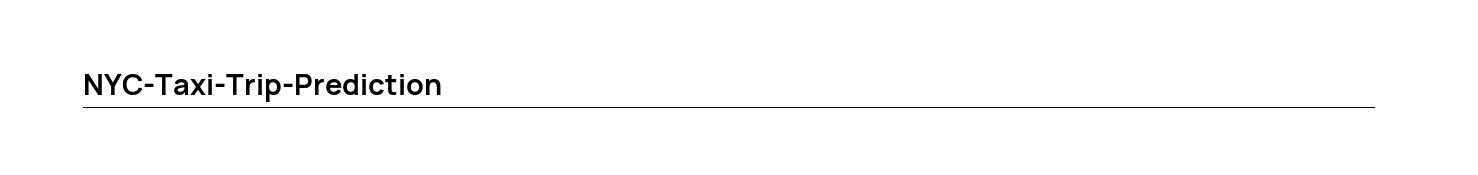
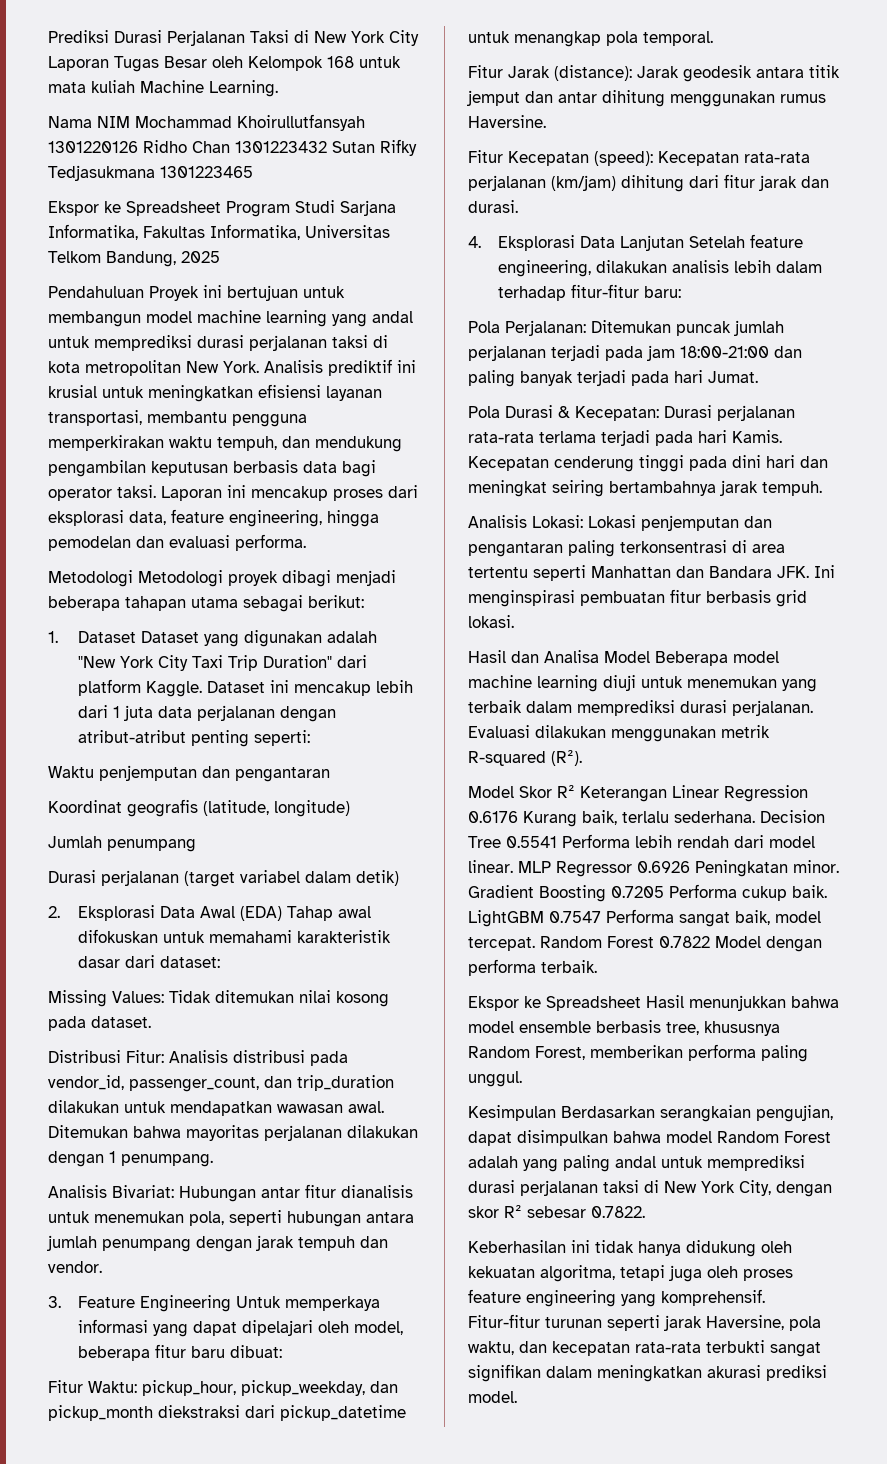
- NYC-Taxi-Trip-Prediction
+ Prediksi Durasi Perjalanan Taksi di New York City Laporan Tugas Besar oleh Kelompok 168 untuk mata kuliah Machine Learning.
+ Nama NIM Mochammad Khoirullutfansyah 1301220126 Ridho Chan 1301223432 Sutan Rifky Tedjasukmana 1301223465
+ Ekspor ke Spreadsheet Program Studi Sarjana Informatika, Fakultas Informatika, Universitas Telkom Bandung, 2025
+ Pendahuluan Proyek ini bertujuan untuk membangun model machine learning yang andal untuk memprediksi durasi perjalanan taksi di kota metropolitan New York. Analisis prediktif ini krusial untuk meningkatkan efisiensi layanan transportasi, membantu pengguna memperkirakan waktu tempuh, dan mendukung pengambilan keputusan berbasis data bagi operator taksi. Laporan ini mencakup proses dari eksplorasi data, feature engineering, hingga pemodelan dan evaluasi performa.
+ Metodologi Metodologi proyek dibagi menjadi beberapa tahapan utama sebagai berikut:
+ 1. Dataset Dataset yang digunakan adalah "New York City Taxi Trip Duration" dari platform Kaggle. Dataset ini mencakup lebih dari 1 juta data perjalanan dengan atribut-atribut penting seperti:
+ Waktu penjemputan dan pengantaran
+ Koordinat geografis (latitude, longitude)
+ Jumlah penumpang
+ Durasi perjalanan (target variabel dalam detik)
+ 2. Eksplorasi Data Awal (EDA) Tahap awal difokuskan untuk memahami karakteristik dasar dari dataset:
+ Missing Values: Tidak ditemukan nilai kosong pada dataset.
+ Distribusi Fitur: Analisis distribusi pada vendor_id, passenger_count, dan trip_duration dilakukan untuk mendapatkan wawasan awal. Ditemukan bahwa mayoritas perjalanan dilakukan dengan 1 penumpang.
+ Analisis Bivariat: Hubungan antar fitur dianalisis untuk menemukan pola, seperti hubungan antara jumlah penumpang dengan jarak tempuh dan vendor.
+ 3. Feature Engineering Untuk memperkaya informasi yang dapat dipelajari oleh model, beberapa fitur baru dibuat:
+ Fitur Waktu: pickup_hour, pickup_weekday, dan pickup_month diekstraksi dari pickup_datetime untuk menangkap pola temporal.
+ Fitur Jarak (distance): Jarak geodesik antara titik jemput dan antar dihitung menggunakan rumus Haversine.
+ Fitur Kecepatan (speed): Kecepatan rata-rata perjalanan (km/jam) dihitung dari fitur jarak dan durasi.
+ 4. Eksplorasi Data Lanjutan Setelah feature engineering, dilakukan analisis lebih dalam terhadap fitur-fitur baru:
+ Pola Perjalanan: Ditemukan puncak jumlah perjalanan terjadi pada jam 18:00-21:00 dan paling banyak terjadi pada hari Jumat.
+ Pola Durasi & Kecepatan: Durasi perjalanan rata-rata terlama terjadi pada hari Kamis. Kecepatan cenderung tinggi pada dini hari dan meningkat seiring bertambahnya jarak tempuh.
+ Analisis Lokasi: Lokasi penjemputan dan pengantaran paling terkonsentrasi di area tertentu seperti Manhattan dan Bandara JFK. Ini menginspirasi pembuatan fitur berbasis grid lokasi.
+ Hasil dan Analisa Model Beberapa model machine learning diuji untuk menemukan yang terbaik dalam memprediksi durasi perjalanan. Evaluasi dilakukan menggunakan metrik R-squared (R²).
+ Model Skor R² Keterangan Linear Regression 0.6176 Kurang baik, terlalu sederhana. Decision Tree 0.5541 Performa lebih rendah dari model linear. MLP Regressor 0.6926 Peningkatan minor. Gradient Boosting 0.7205 Performa cukup baik. LightGBM 0.7547 Performa sangat baik, model tercepat. Random Forest 0.7822 Model dengan performa terbaik.
+ Ekspor ke Spreadsheet Hasil menunjukkan bahwa model ensemble berbasis tree, khususnya Random Forest, memberikan performa paling unggul.
+ Kesimpulan Berdasarkan serangkaian pengujian, dapat disimpulkan bahwa model Random Forest adalah yang paling andal untuk memprediksi durasi perjalanan taksi di New York City, dengan skor R² sebesar 0.7822.
+ Keberhasilan ini tidak hanya didukung oleh kekuatan algoritma, tetapi juga oleh proses feature engineering yang komprehensif. Fitur-fitur turunan seperti jarak Haversine, pola waktu, dan kecepatan rata-rata terbukti sangat signifikan dalam meningkatkan akurasi prediksi model.

